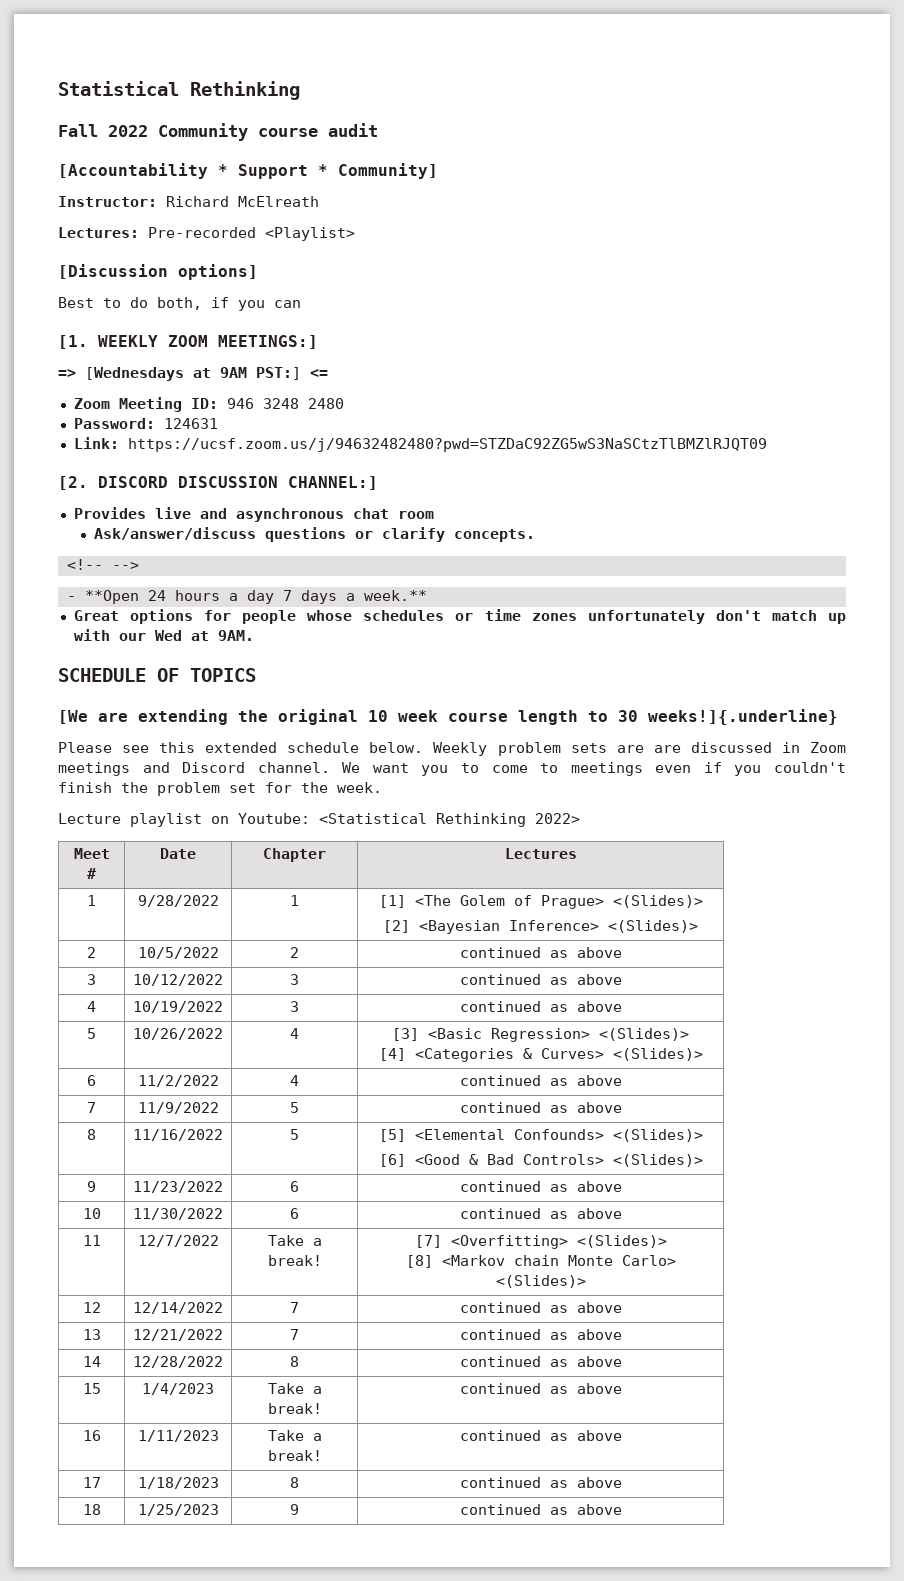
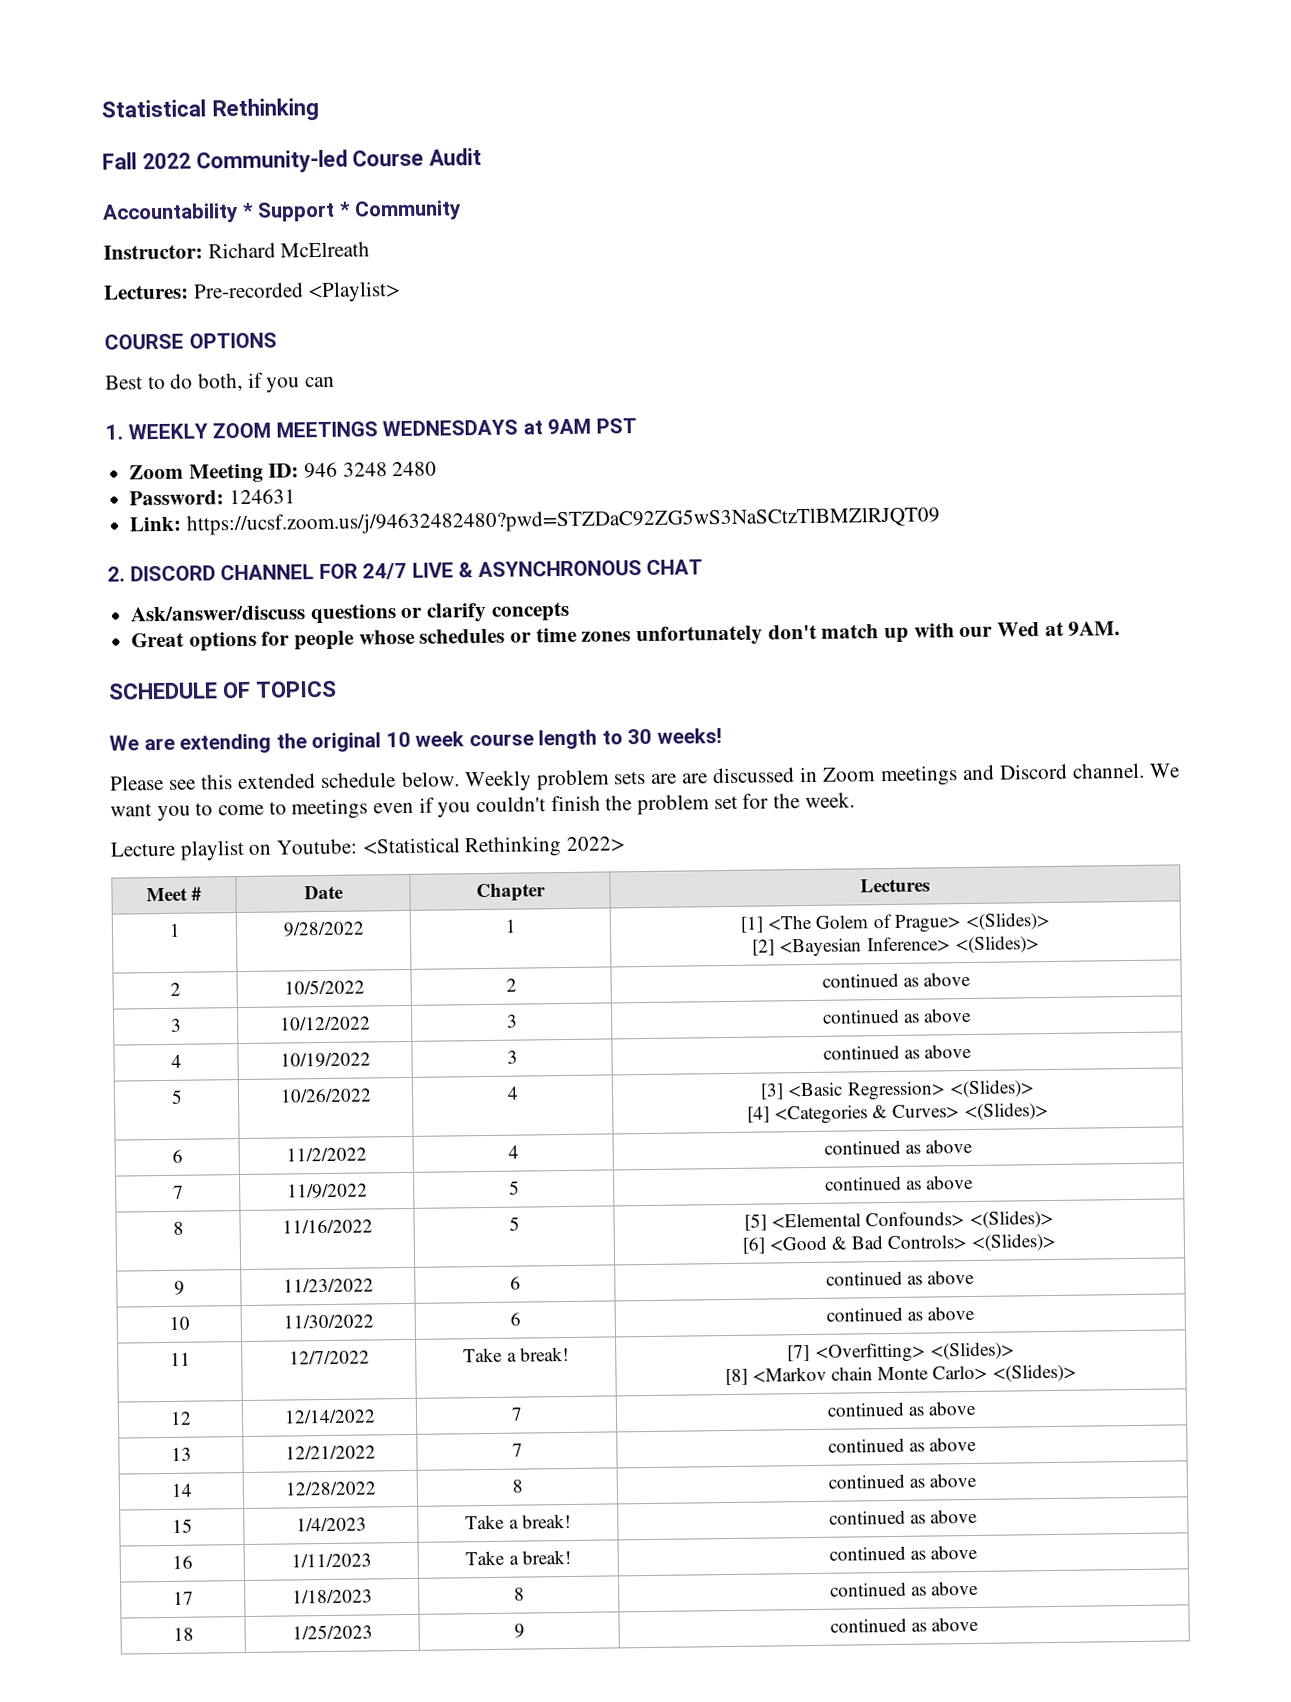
- Fall 2022 Community course audit
- [Accountability * Support * Community]
+ Fall 2022 Community-led Course Audit
+ Accountability * Support * Community
- [Discussion options]
+ COURSE OPTIONS
- [1. WEEKLY ZOOM MEETINGS:]
- => [Wednesdays at 9AM PST:] <=
+ 1. WEEKLY ZOOM MEETINGS WEDNESDAYS at 9AM PST
- [2. DISCORD DISCUSSION CHANNEL:]
- Provides live and asynchronous chat room
- Ask/answer/discuss questions or clarify concepts.
- <!-- -->
- - **Open 24 hours a day 7 days a week.**
+ 2. DISCORD CHANNEL FOR 24/7 LIVE & ASYNCHRONOUS CHAT
+ Ask/answer/discuss questions or clarify concepts
- [We are extending the original 10 week course length to 30 weeks!]{.underline}
+ We are extending the original 10 week course length to 30 weeks!

